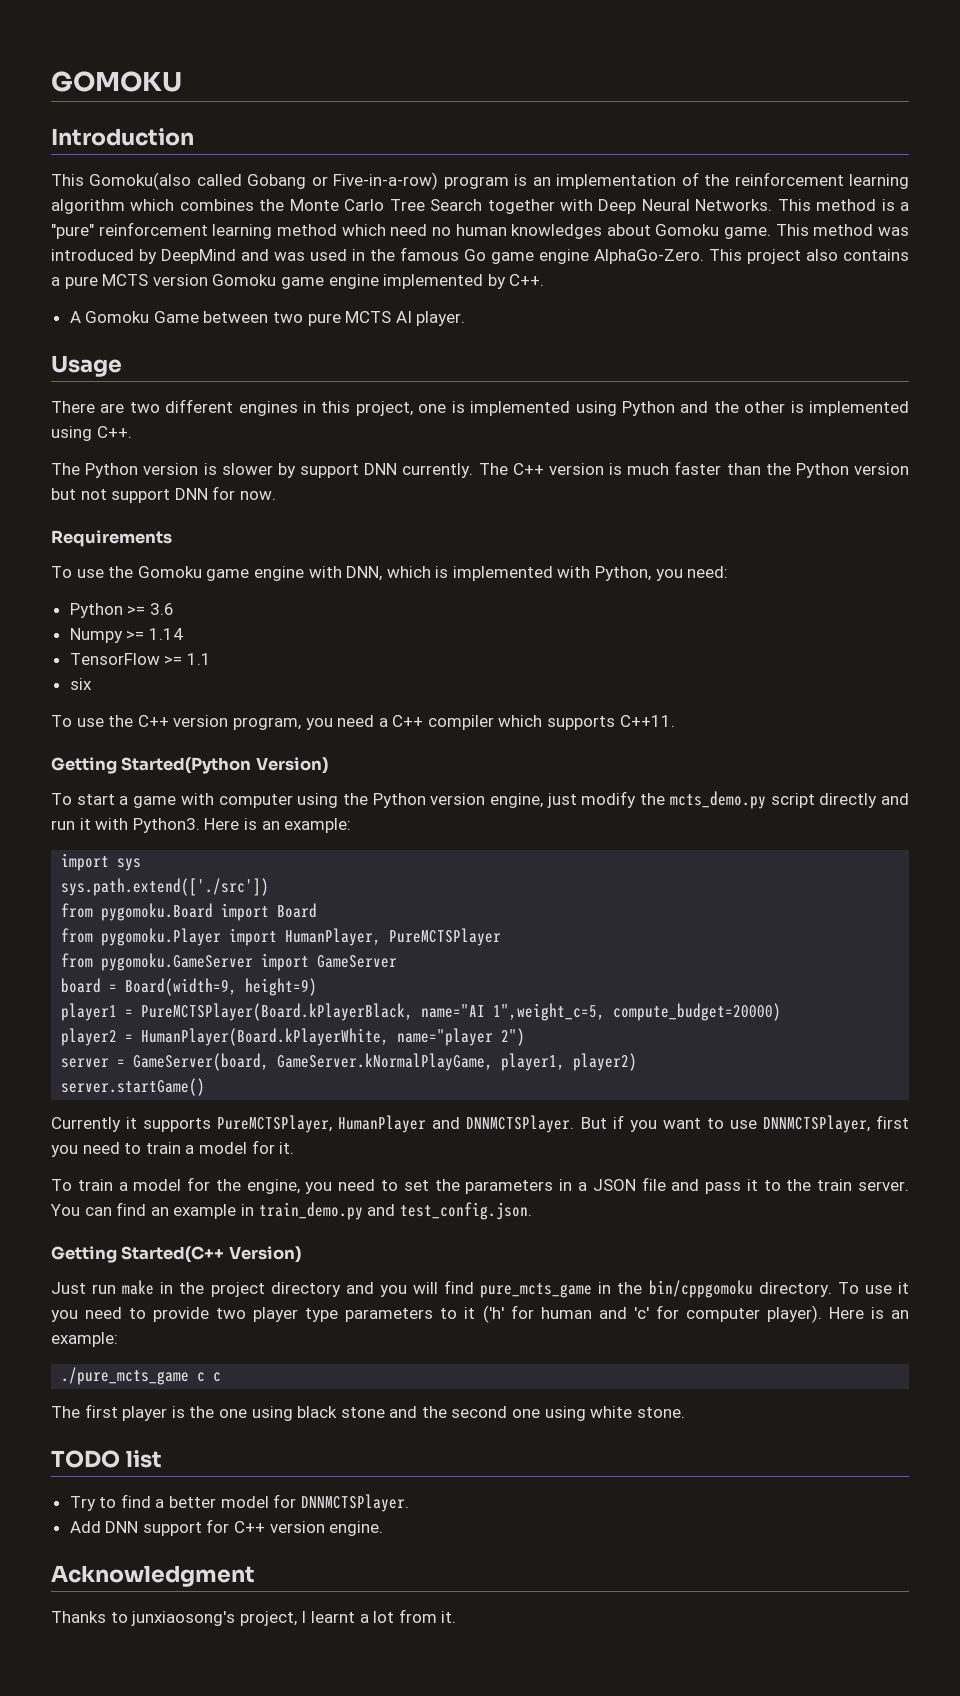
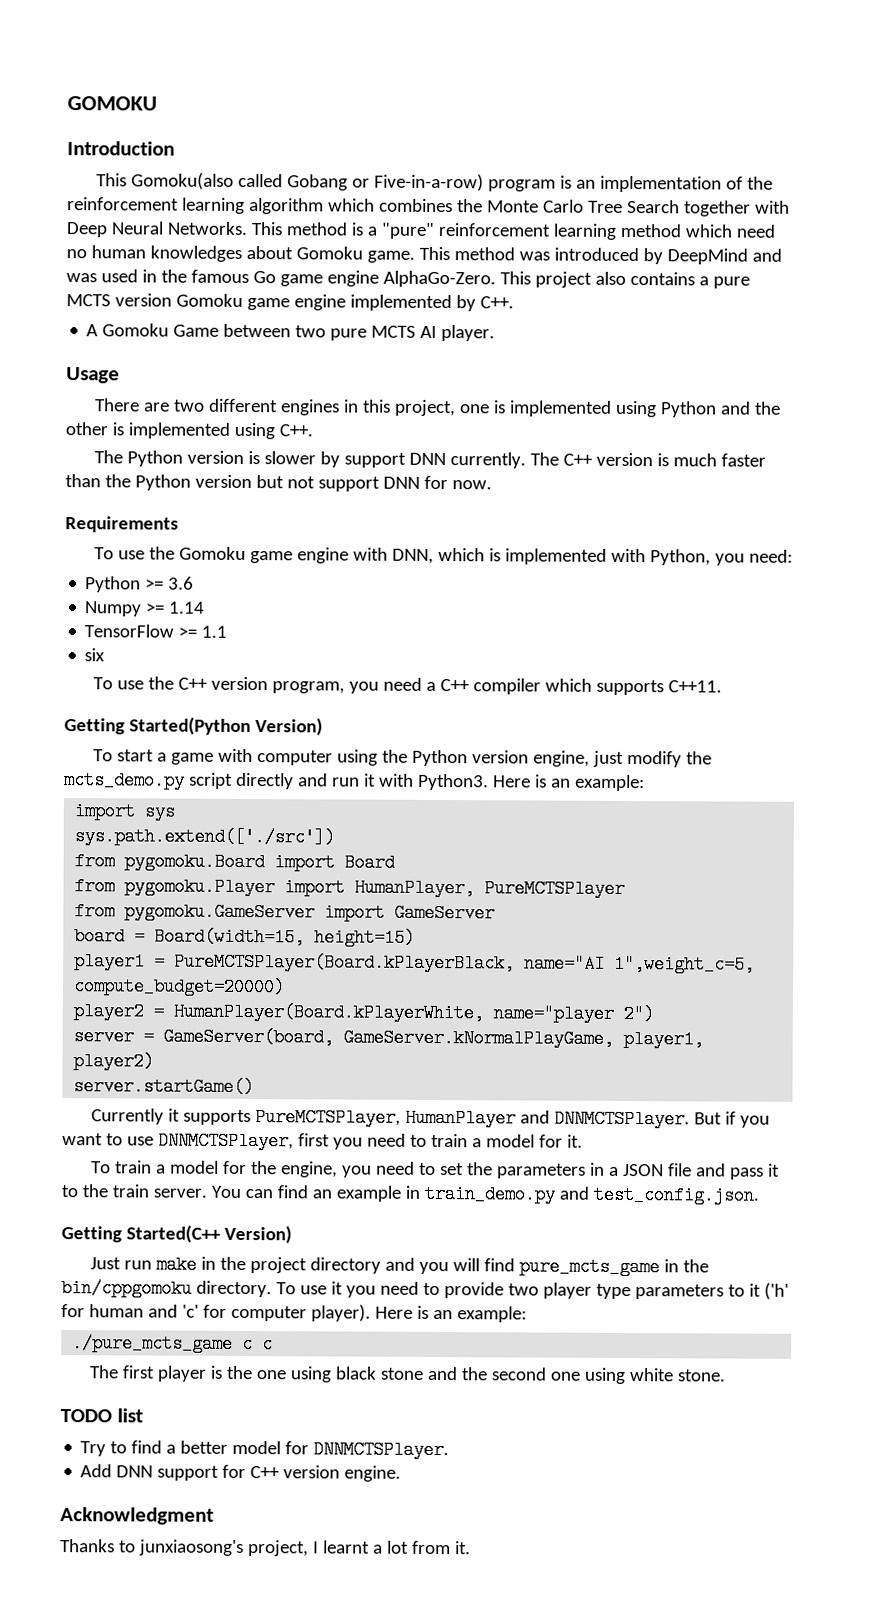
- board = Board(width=9, height=9)
+ board = Board(width=15, height=15)

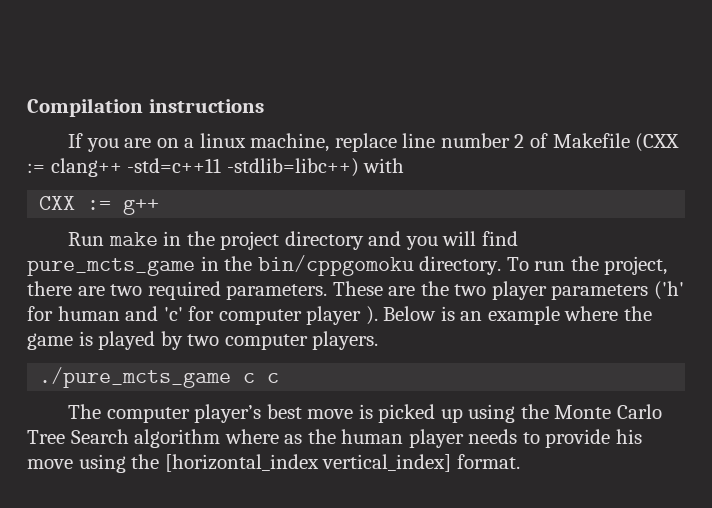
- GOMOKU
- Introduction
- This Gomoku(also called Gobang or Five-in-a-row) program is an implementation of the reinforcement learning algorithm which combines the Monte Carlo Tree Search together with Deep Neural Networks. This method is a "pure" reinforcement learning method which need no human knowledges about Gomoku game. This method was introduced by DeepMind and was used in the famous Go game engine AlphaGo-Zero. This project also contains a pure MCTS version Gomoku game engine implemented by C++.
- A Gomoku Game between two pure MCTS AI player.
- Usage
- There are two different engines in this project, one is implemented using Python and the other is implemented using C++.
- The Python version is slower by support DNN currently. The C++ version is much faster than the Python version but not support DNN for now.
- Requirements
- To use the Gomoku game engine with DNN, which is implemented with Python, you need:
- Python >= 3.6
- Numpy >= 1.14
- TensorFlow >= 1.1
- six
- To use the C++ version program, you need a C++ compiler which supports C++11.
- Getting Started(Python Version)
- To start a game with computer using the Python version engine, just modify the mcts_demo.py script directly and run it with Python3. Here is an example:
- import sys
- sys.path.extend(['./src'])
- from pygomoku.Board import Board
- from pygomoku.Player import HumanPlayer, PureMCTSPlayer
- from pygomoku.GameServer import GameServer
- board = Board(width=15, height=15)
- player1 = PureMCTSPlayer(Board.kPlayerBlack, name="AI 1",weight_c=5, compute_budget=20000)
- player2 = HumanPlayer(Board.kPlayerWhite, name="player 2")
- server = GameServer(board, GameServer.kNormalPlayGame, player1, player2)
- server.startGame()
- Currently it supports PureMCTSPlayer, HumanPlayer and DNNMCTSPlayer. But if you want to use DNNMCTSPlayer, first you need to train a model for it.
- To train a model for the engine, you need to set the parameters in a JSON file and pass it to the train server. You can find an example in train_demo.py and test_config.json.
- Getting Started(C++ Version)
- Just run make in the project directory and you will find pure_mcts_game in the bin/cppgomoku directory.
+ Compilation instructions
+ If you are on a linux machine, replace line number 2 of Makefile (CXX := clang++ -std=c++11 -stdlib=libc++) with
+ CXX := g++
+ Run make in the project directory and you will find pure_mcts_game in the bin/cppgomoku directory.
- To use it you need to provide two player type parameters to it ('h' for human and 'c' for computer player). Here is an example:
+ To run the project, there are two required parameters. These are the two player parameters ('h' for human and 'c' for computer player ). Below is an example where the game is played by two computer players.
  ./pure_mcts_game c c
- The first player is the one using black stone and the second one using white stone.
- TODO list
- Try to find a better model for DNNMCTSPlayer.
- Add DNN support for C++ version engine.
- Acknowledgment
- Thanks to junxiaosong's project, I learnt a lot from it.
+ The computer player’s best move is picked up using the Monte Carlo Tree Search algorithm where as the human player needs to provide his move using the [horizontal_index vertical_index] format.

